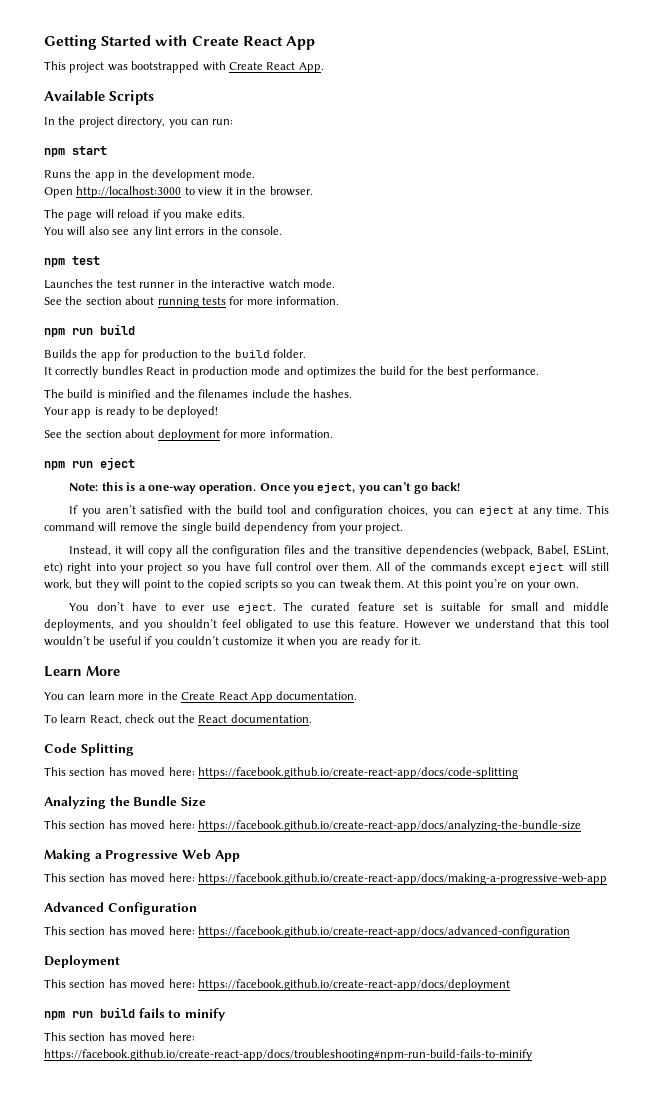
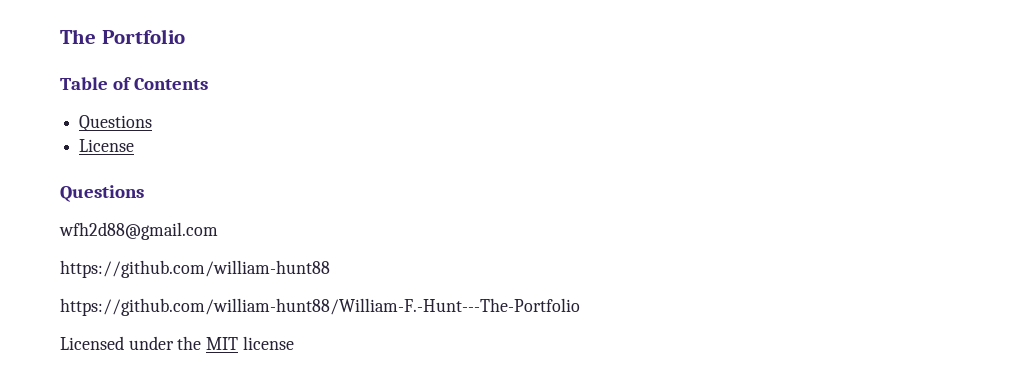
- Getting Started with Create React App
- This project was bootstrapped with Create React App.
- Available Scripts
- In the project directory, you can run:
- npm start
- Runs the app in the development mode.
- Open http://localhost:3000 to view it in the browser.
- The page will reload if you make edits.
- You will also see any lint errors in the console.
- npm test
- Launches the test runner in the interactive watch mode.
- See the section about running tests for more information.
- npm run build
- Builds the app for production to the build folder.
- It correctly bundles React in production mode and optimizes the build for the best performance.
- The build is minified and the filenames include the hashes.
- Your app is ready to be deployed!
- See the section about deployment for more information.
- npm run eject
- Note: this is a one-way operation. Once you eject, you can’t go back!
- If you aren’t satisfied with the build tool and configuration choices, you can eject at any time. This command will remove the single build dependency from your project.
- Instead, it will copy all the configuration files and the transitive dependencies (webpack, Babel, ESLint, etc) right into your project so you have full control over them. All of the commands except eject will still work, but they will point to the copied scripts so you can tweak them. At this point you’re on your own.
- You don’t have to ever use eject. The curated feature set is suitable for small and middle deployments, and you shouldn’t feel obligated to use this feature. However we understand that this tool wouldn’t be useful if you couldn’t customize it when you are ready for it.
- Learn More
- You can learn more in the Create React App documentation.
- To learn React, check out the React documentation.
- Code Splitting
- This section has moved here: https://facebook.github.io/create-react-app/docs/code-splitting
- Analyzing the Bundle Size
- This section has moved here: https://facebook.github.io/create-react-app/docs/analyzing-the-bundle-size
- Making a Progressive Web App
- This section has moved here: https://facebook.github.io/create-react-app/docs/making-a-progressive-web-app
- Advanced Configuration
- This section has moved here: https://facebook.github.io/create-react-app/docs/advanced-configuration
- Deployment
- This section has moved here: https://facebook.github.io/create-react-app/docs/deployment
- npm run build fails to minify
- This section has moved here: https://facebook.github.io/create-react-app/docs/troubleshooting#npm-run-build-fails-to-minify
+ The Portfolio
+ Table of Contents
+ Questions
+ License
+ Questions
+ wfh2d88@gmail.com
+ https://github.com/william-hunt88
+ https://github.com/william-hunt88/William-F.-Hunt---The-Portfolio
+ Licensed under the MIT license

